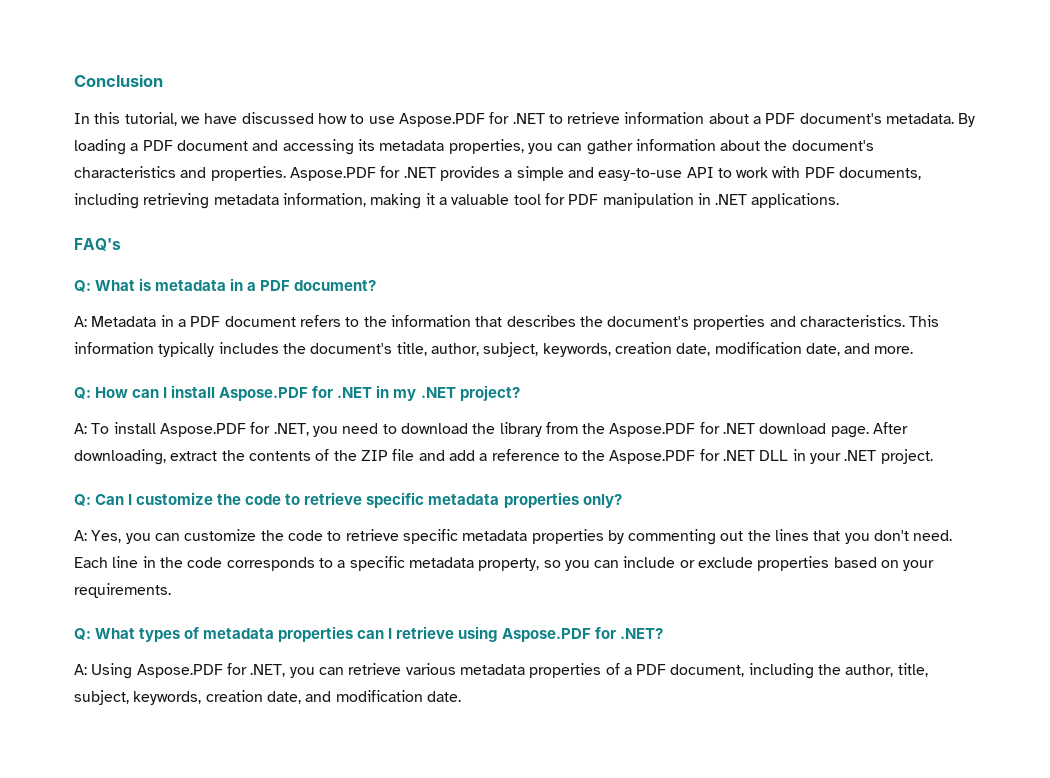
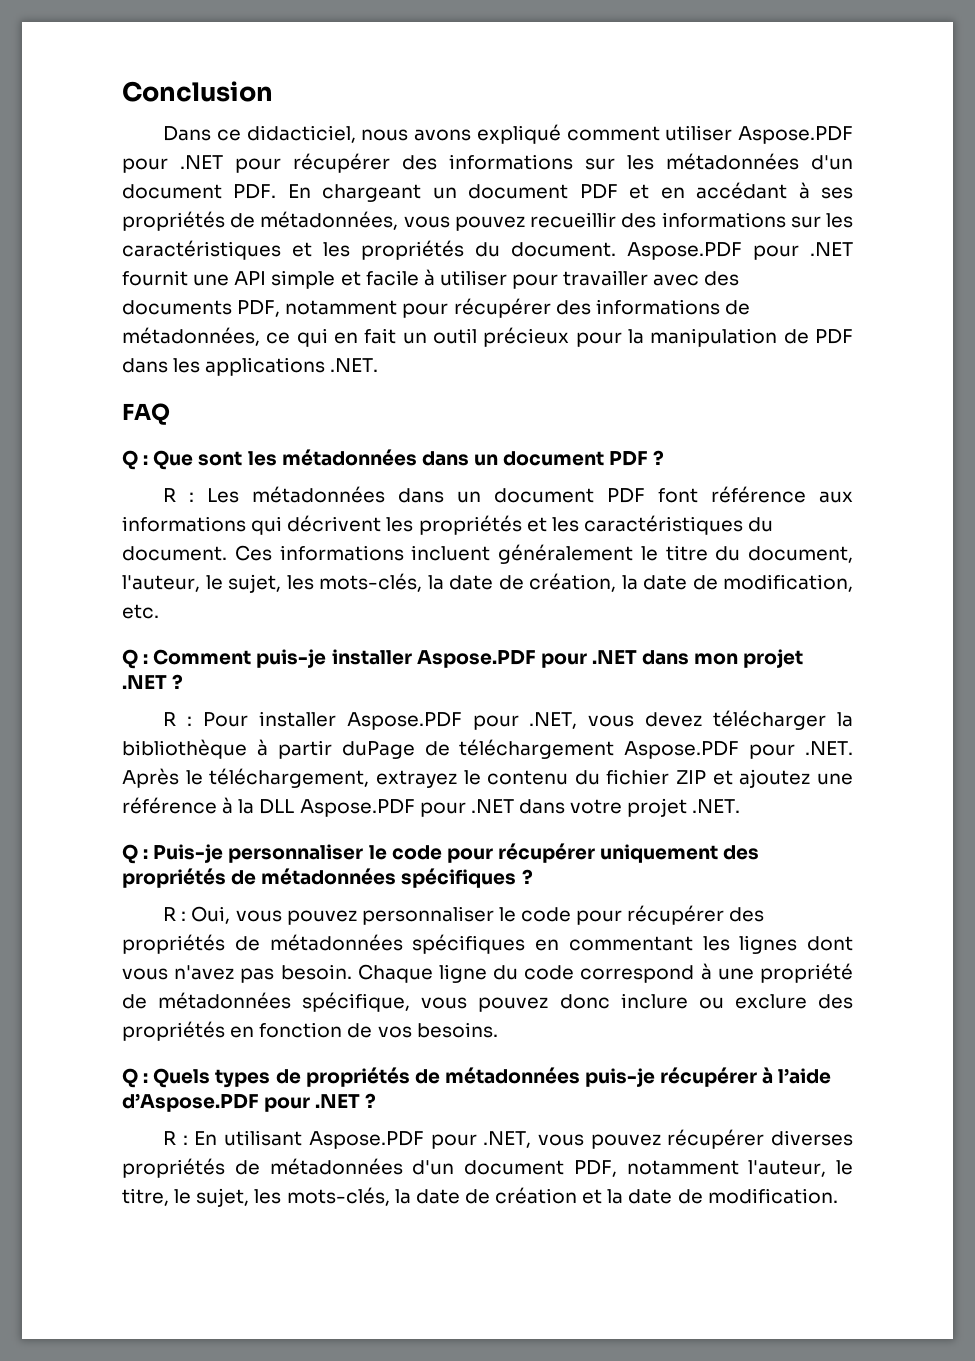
- In this tutorial, we have discussed how to use Aspose.PDF for .NET to retrieve information about a PDF document's metadata. By loading a PDF document and accessing its metadata properties, you can gather information about the document's characteristics and properties. Aspose.PDF for .NET provides a simple and easy-to-use API to work with PDF documents, including retrieving metadata information, making it a valuable tool for PDF manipulation in .NET applications.
- FAQ's
- Q: What is metadata in a PDF document?
- A: Metadata in a PDF document refers to the information that describes the document's properties and characteristics. This information typically includes the document's title, author, subject, keywords, creation date, modification date, and more.
- Q: How can I install Aspose.PDF for .NET in my .NET project?
- A: To install Aspose.PDF for .NET, you need to download the library from the Aspose.PDF for .NET download page. After downloading, extract the contents of the ZIP file and add a reference to the Aspose.PDF for .NET DLL in your .NET project.
- Q: Can I customize the code to retrieve specific metadata properties only?
- A: Yes, you can customize the code to retrieve specific metadata properties by commenting out the lines that you don't need. Each line in the code corresponds to a specific metadata property, so you can include or exclude properties based on your requirements.
- Q: What types of metadata properties can I retrieve using Aspose.PDF for .NET?
- A: Using Aspose.PDF for .NET, you can retrieve various metadata properties of a PDF document, including the author, title, subject, keywords, creation date, and modification date.
+ Dans ce didacticiel, nous avons expliqué comment utiliser Aspose.PDF pour .NET pour récupérer des informations sur les métadonnées d'un document PDF. En chargeant un document PDF et en accédant à ses propriétés de métadonnées, vous pouvez recueillir des informations sur les caractéristiques et les propriétés du document. Aspose.PDF pour .NET fournit une API simple et facile à utiliser pour travailler avec des documents PDF, notamment pour récupérer des informations de métadonnées, ce qui en fait un outil précieux pour la manipulation de PDF dans les applications .NET.
+ FAQ
+ Q : Que sont les métadonnées dans un document PDF ?
+ R : Les métadonnées dans un document PDF font référence aux informations qui décrivent les propriétés et les caractéristiques du document. Ces informations incluent généralement le titre du document, l'auteur, le sujet, les mots-clés, la date de création, la date de modification, etc.
+ Q : Comment puis-je installer Aspose.PDF pour .NET dans mon projet .NET ?
+ R : Pour installer Aspose.PDF pour .NET, vous devez télécharger la bibliothèque à partir duPage de téléchargement Aspose.PDF pour .NET. Après le téléchargement, extrayez le contenu du fichier ZIP et ajoutez une référence à la DLL Aspose.PDF pour .NET dans votre projet .NET.
+ Q : Puis-je personnaliser le code pour récupérer uniquement des propriétés de métadonnées spécifiques ?
+ R : Oui, vous pouvez personnaliser le code pour récupérer des propriétés de métadonnées spécifiques en commentant les lignes dont vous n'avez pas besoin. Chaque ligne du code correspond à une propriété de métadonnées spécifique, vous pouvez donc inclure ou exclure des propriétés en fonction de vos besoins.
+ Q : Quels types de propriétés de métadonnées puis-je récupérer à l’aide d’Aspose.PDF pour .NET ?
+ R : En utilisant Aspose.PDF pour .NET, vous pouvez récupérer diverses propriétés de métadonnées d'un document PDF, notamment l'auteur, le titre, le sujet, les mots-clés, la date de création et la date de modification.

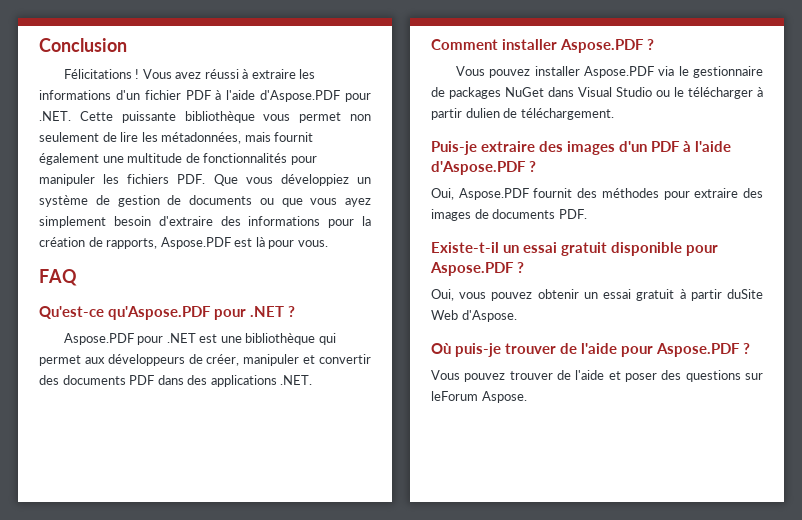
- Dans ce didacticiel, nous avons expliqué comment utiliser Aspose.PDF pour .NET pour récupérer des informations sur les métadonnées d'un document PDF. En chargeant un document PDF et en accédant à ses propriétés de métadonnées, vous pouvez recueillir des informations sur les caractéristiques et les propriétés du document. Aspose.PDF pour .NET fournit une API simple et facile à utiliser pour travailler avec des documents PDF, notamment pour récupérer des informations de métadonnées, ce qui en fait un outil précieux pour la manipulation de PDF dans les applications .NET.
+ Félicitations ! Vous avez réussi à extraire les informations d'un fichier PDF à l'aide d'Aspose.PDF pour .NET. Cette puissante bibliothèque vous permet non seulement de lire les métadonnées, mais fournit également une multitude de fonctionnalités pour manipuler les fichiers PDF. Que vous développiez un système de gestion de documents ou que vous ayez simplement besoin d'extraire des informations pour la création de rapports, Aspose.PDF est là pour vous.
  FAQ
- Q : Que sont les métadonnées dans un document PDF ?
- R : Les métadonnées dans un document PDF font référence aux informations qui décrivent les propriétés et les caractéristiques du document. Ces informations incluent généralement le titre du document, l'auteur, le sujet, les mots-clés, la date de création, la date de modification, etc.
- Q : Comment puis-je installer Aspose.PDF pour .NET dans mon projet .NET ?
- R : Pour installer Aspose.PDF pour .NET, vous devez télécharger la bibliothèque à partir duPage de téléchargement Aspose.PDF pour .NET. Après le téléchargement, extrayez le contenu du fichier ZIP et ajoutez une référence à la DLL Aspose.PDF pour .NET dans votre projet .NET.
- Q : Puis-je personnaliser le code pour récupérer uniquement des propriétés de métadonnées spécifiques ?
- R : Oui, vous pouvez personnaliser le code pour récupérer des propriétés de métadonnées spécifiques en commentant les lignes dont vous n'avez pas besoin. Chaque ligne du code correspond à une propriété de métadonnées spécifique, vous pouvez donc inclure ou exclure des propriétés en fonction de vos besoins.
- Q : Quels types de propriétés de métadonnées puis-je récupérer à l’aide d’Aspose.PDF pour .NET ?
- R : En utilisant Aspose.PDF pour .NET, vous pouvez récupérer diverses propriétés de métadonnées d'un document PDF, notamment l'auteur, le titre, le sujet, les mots-clés, la date de création et la date de modification.
+ Qu'est-ce qu'Aspose.PDF pour .NET ?
+ Aspose.PDF pour .NET est une bibliothèque qui permet aux développeurs de créer, manipuler et convertir des documents PDF dans des applications .NET.
+ Comment installer Aspose.PDF ?
+ Vous pouvez installer Aspose.PDF via le gestionnaire de packages NuGet dans Visual Studio ou le télécharger à partir dulien de téléchargement.
+ Puis-je extraire des images d'un PDF à l'aide d'Aspose.PDF ?
+ Oui, Aspose.PDF fournit des méthodes pour extraire des images de documents PDF.
+ Existe-t-il un essai gratuit disponible pour Aspose.PDF ?
+ Oui, vous pouvez obtenir un essai gratuit à partir duSite Web d'Aspose.
+ Où puis-je trouver de l'aide pour Aspose.PDF ?
+ Vous pouvez trouver de l'aide et poser des questions sur leForum Aspose.

